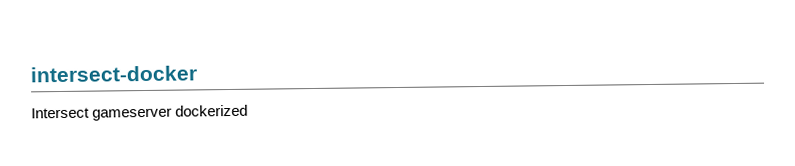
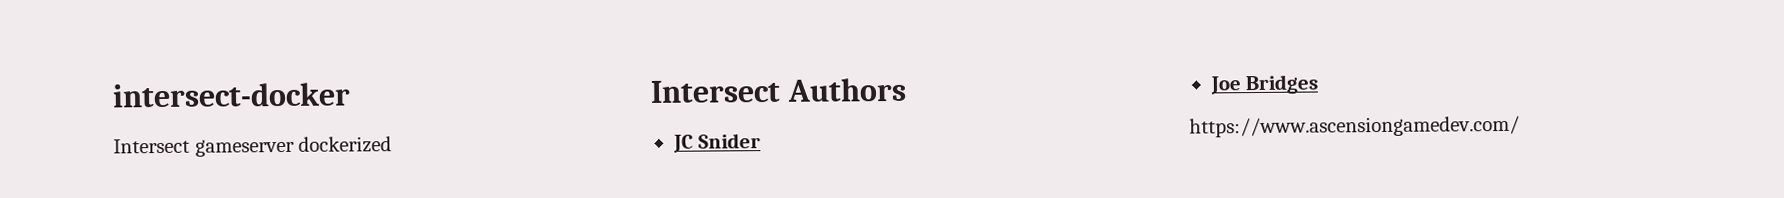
+ Intersect Authors
+ JC Snider
+ Joe Bridges
+ https://www.ascensiongamedev.com/

